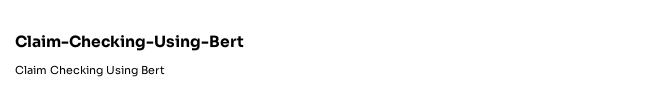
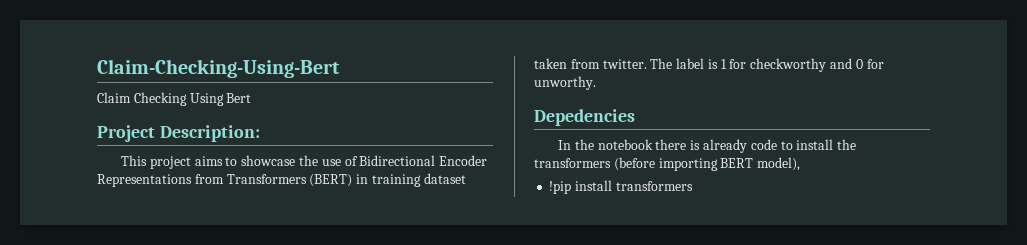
+ Project Description:
+ This project aims to showcase the use of Bidirectional Encoder Representations from Transformers (BERT) in training dataset taken from twitter. The label is 1 for checkworthy and 0 for unworthy.
+ Depedencies
+ In the notebook there is already code to install the transformers (before importing BERT model),
+ !pip install transformers

